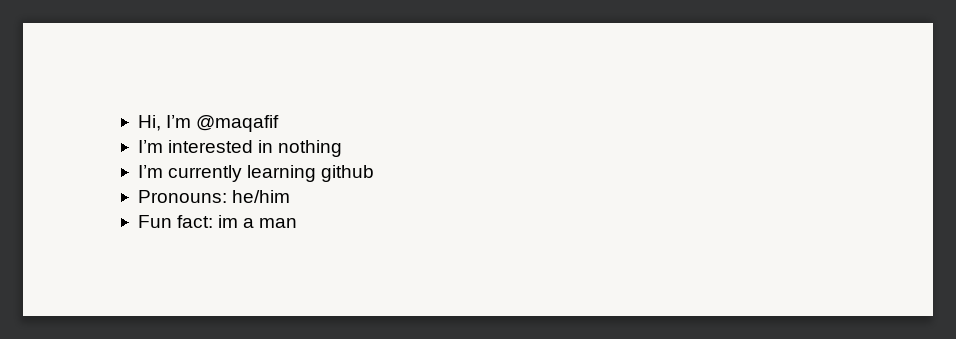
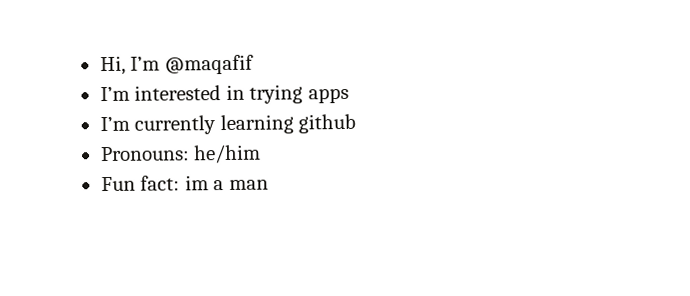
- I’m interested in nothing
+ I’m interested in trying apps

